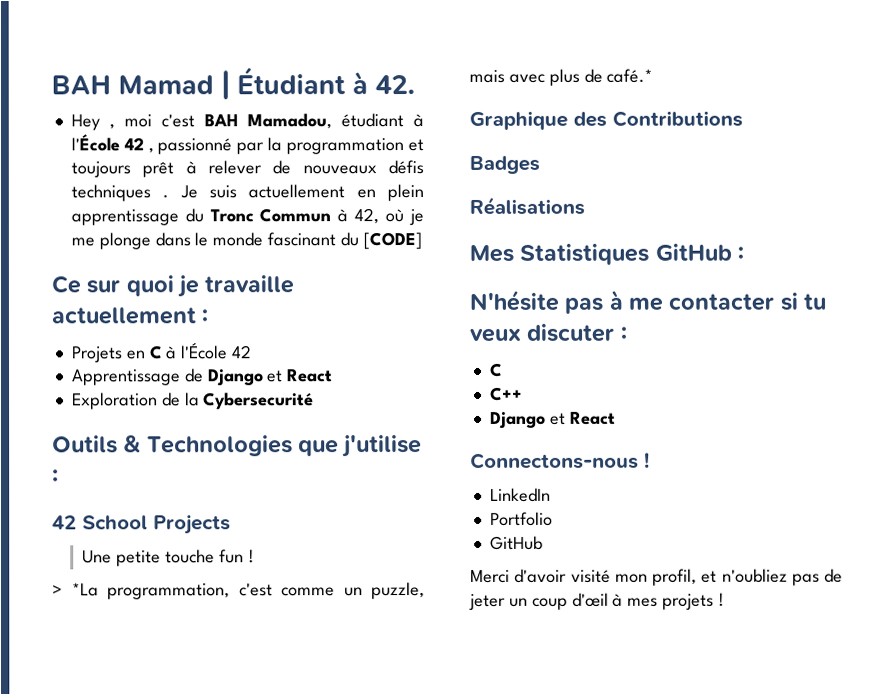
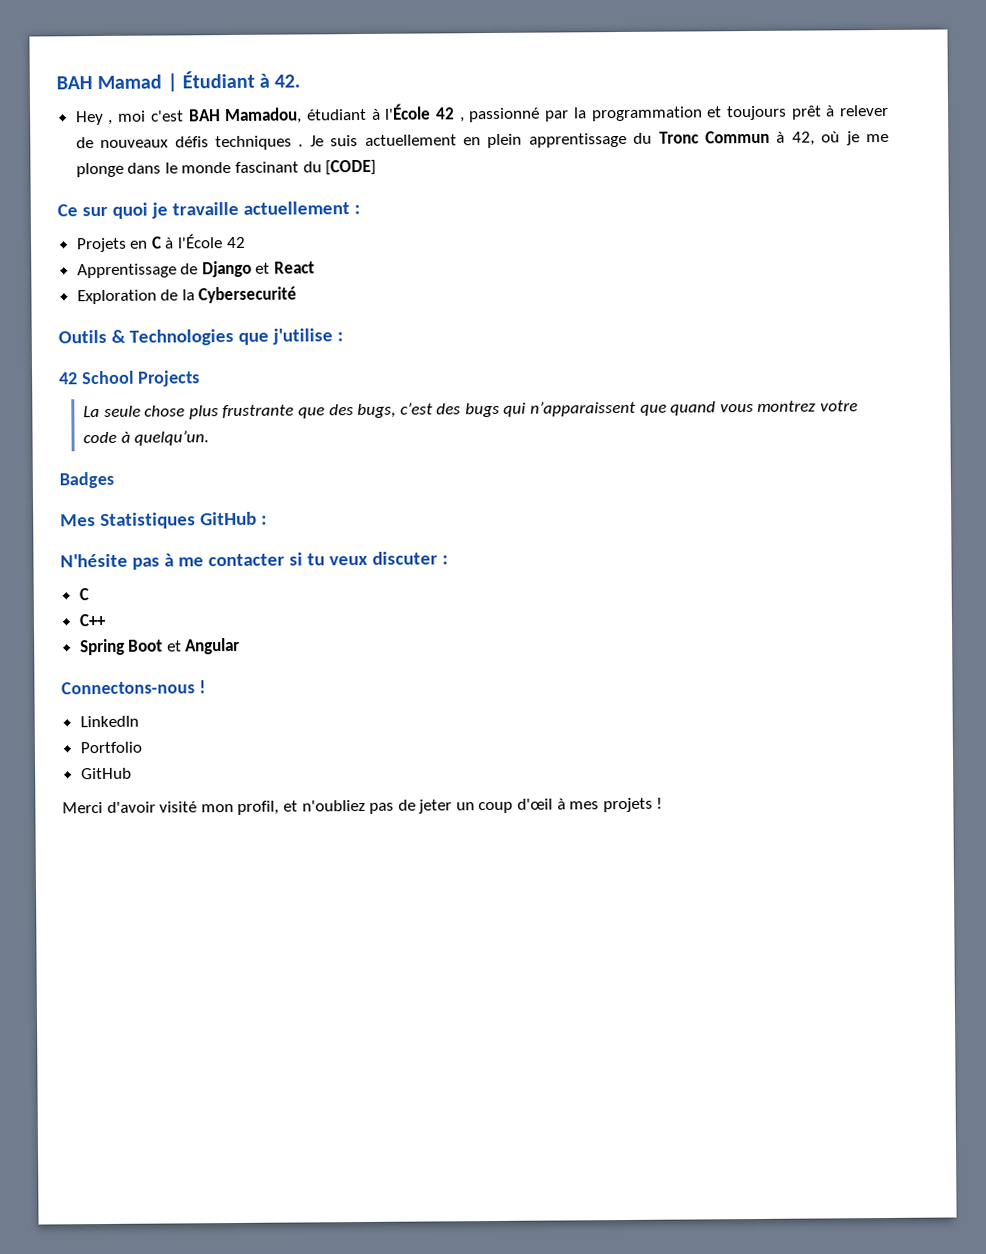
- Une petite touche fun !
- > *La programmation, c'est comme un puzzle, mais avec plus de café.*
- Graphique des Contributions
+ La seule chose plus frustrante que des bugs, c’est des bugs qui n’apparaissent que quand vous montrez votre code à quelqu’un.
- Réalisations
  C++
- Django et React
+ Spring Boot et Angular

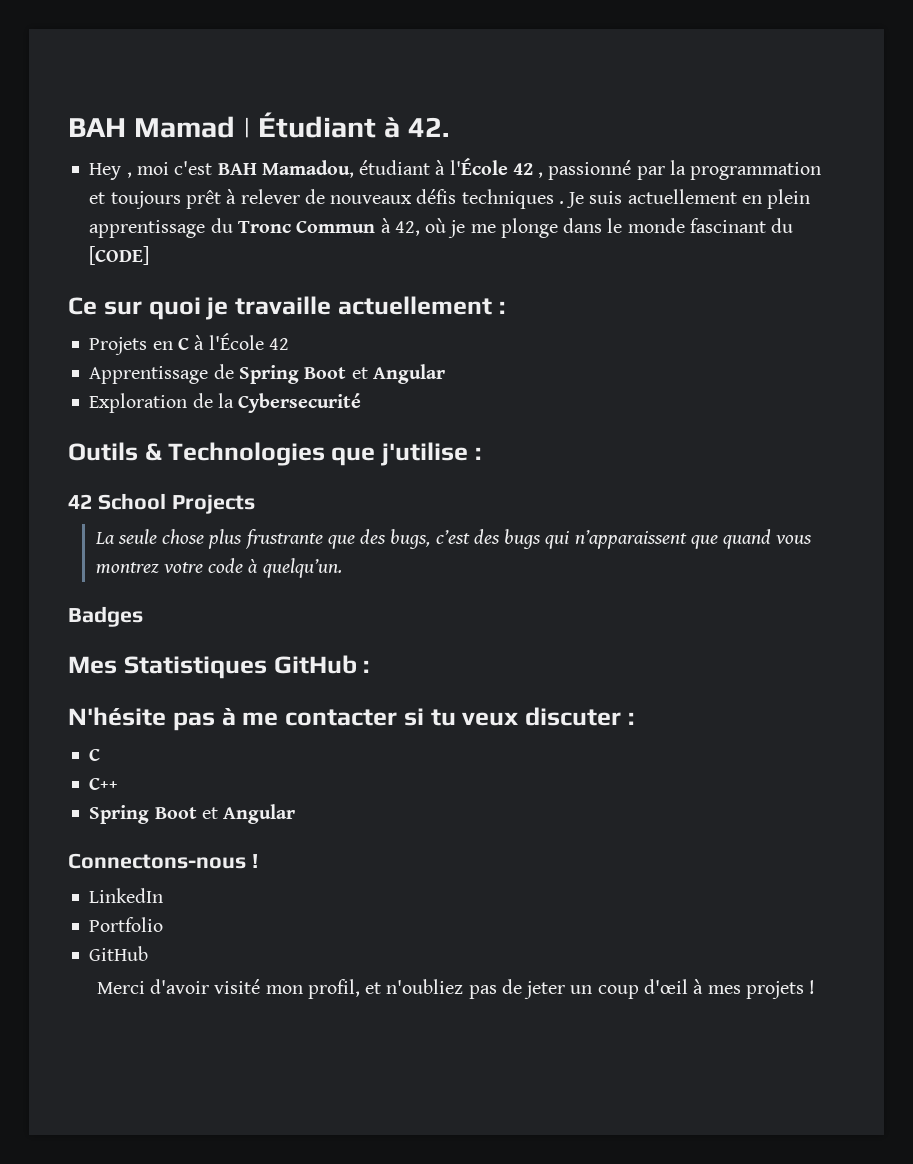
- Apprentissage de Django et React
+ Apprentissage de Spring Boot et Angular

